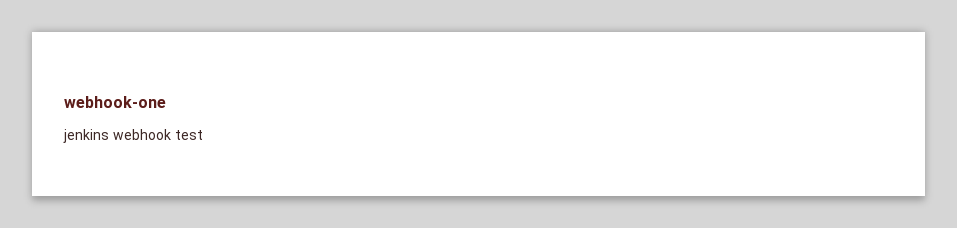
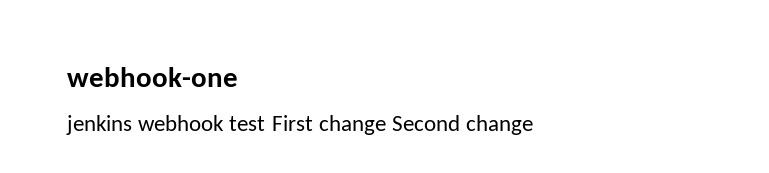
- jenkins webhook test
+ jenkins webhook test First change Second change

